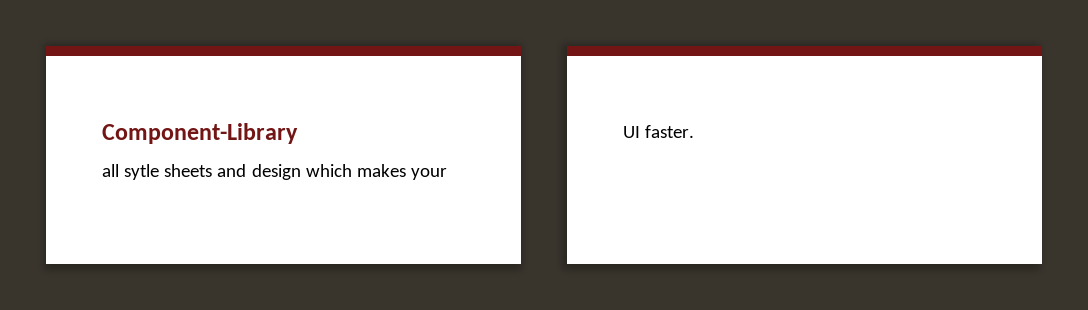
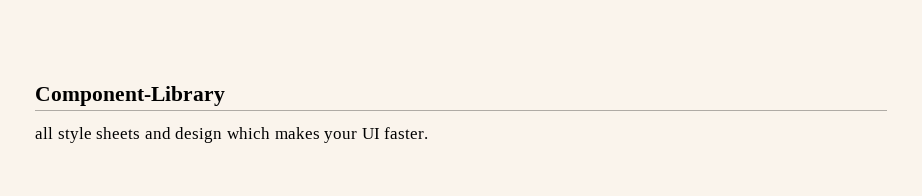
- all sytle sheets and design which makes your UI faster.
+ all style sheets and design which makes your UI faster.

